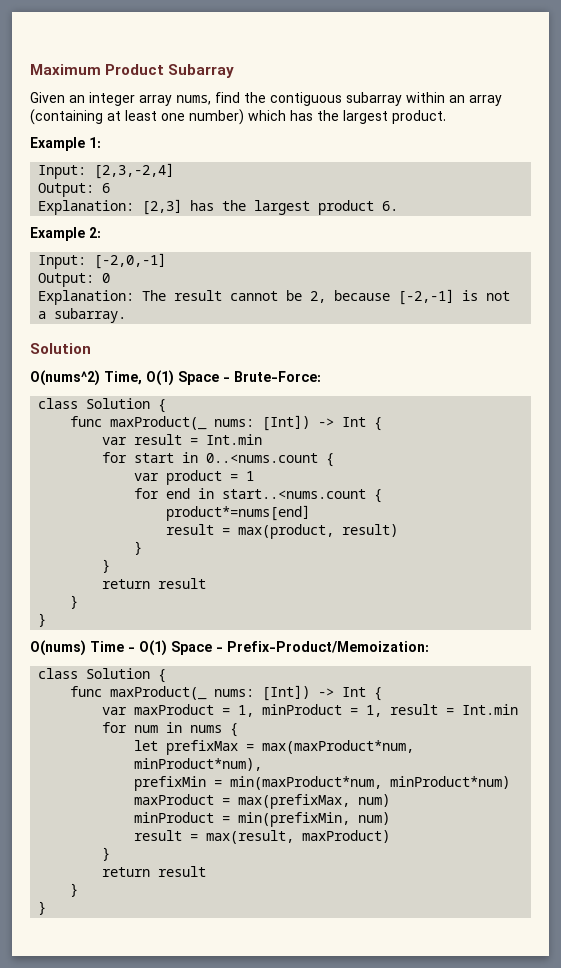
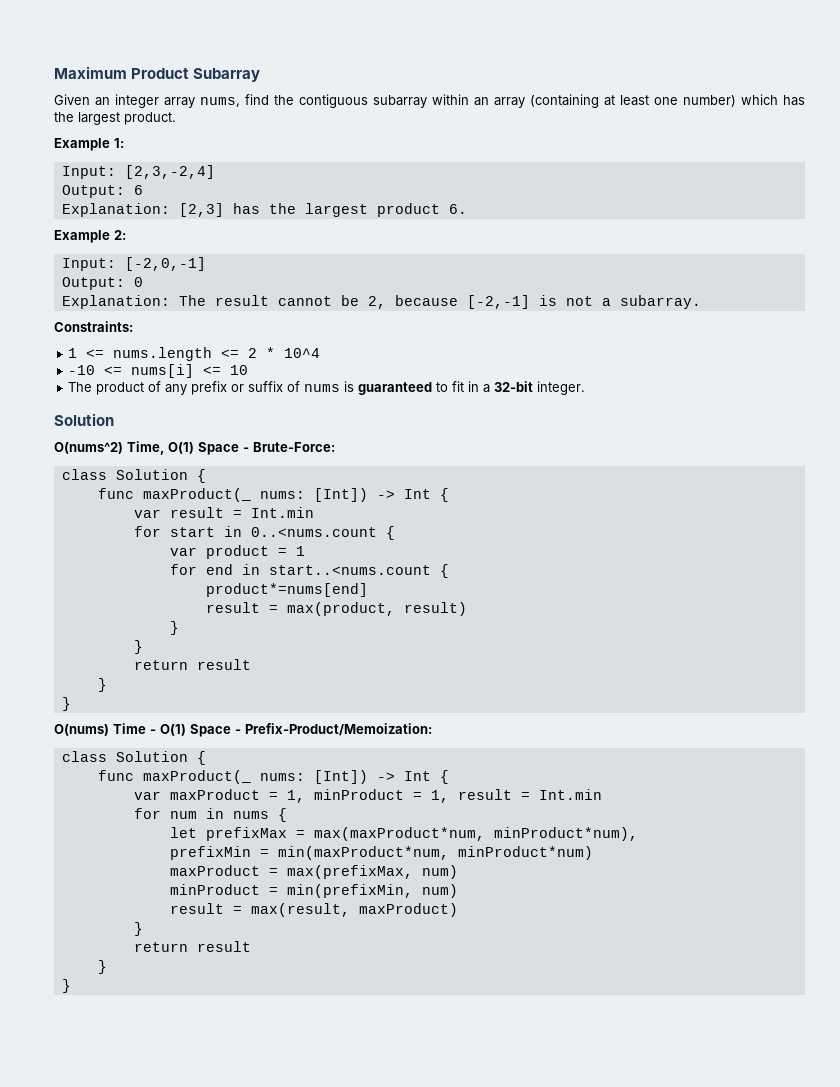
+ Constraints:
+ 1 <= nums.length <= 2 * 10^4
+ -10 <= nums[i] <= 10
+ The product of any prefix or suffix of nums is guaranteed to fit in a 32-bit integer.

